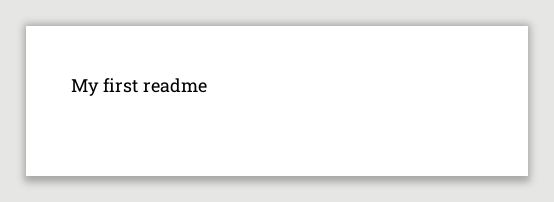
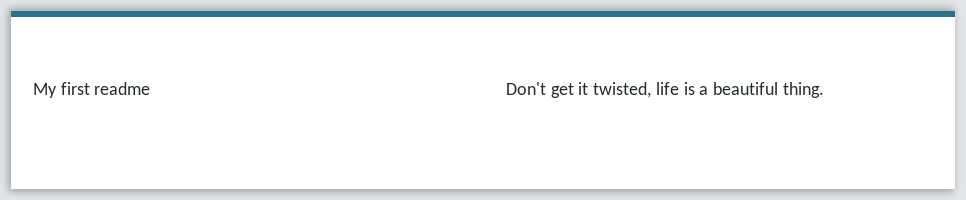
+ Don't get it twisted, life is a beautiful thing.

